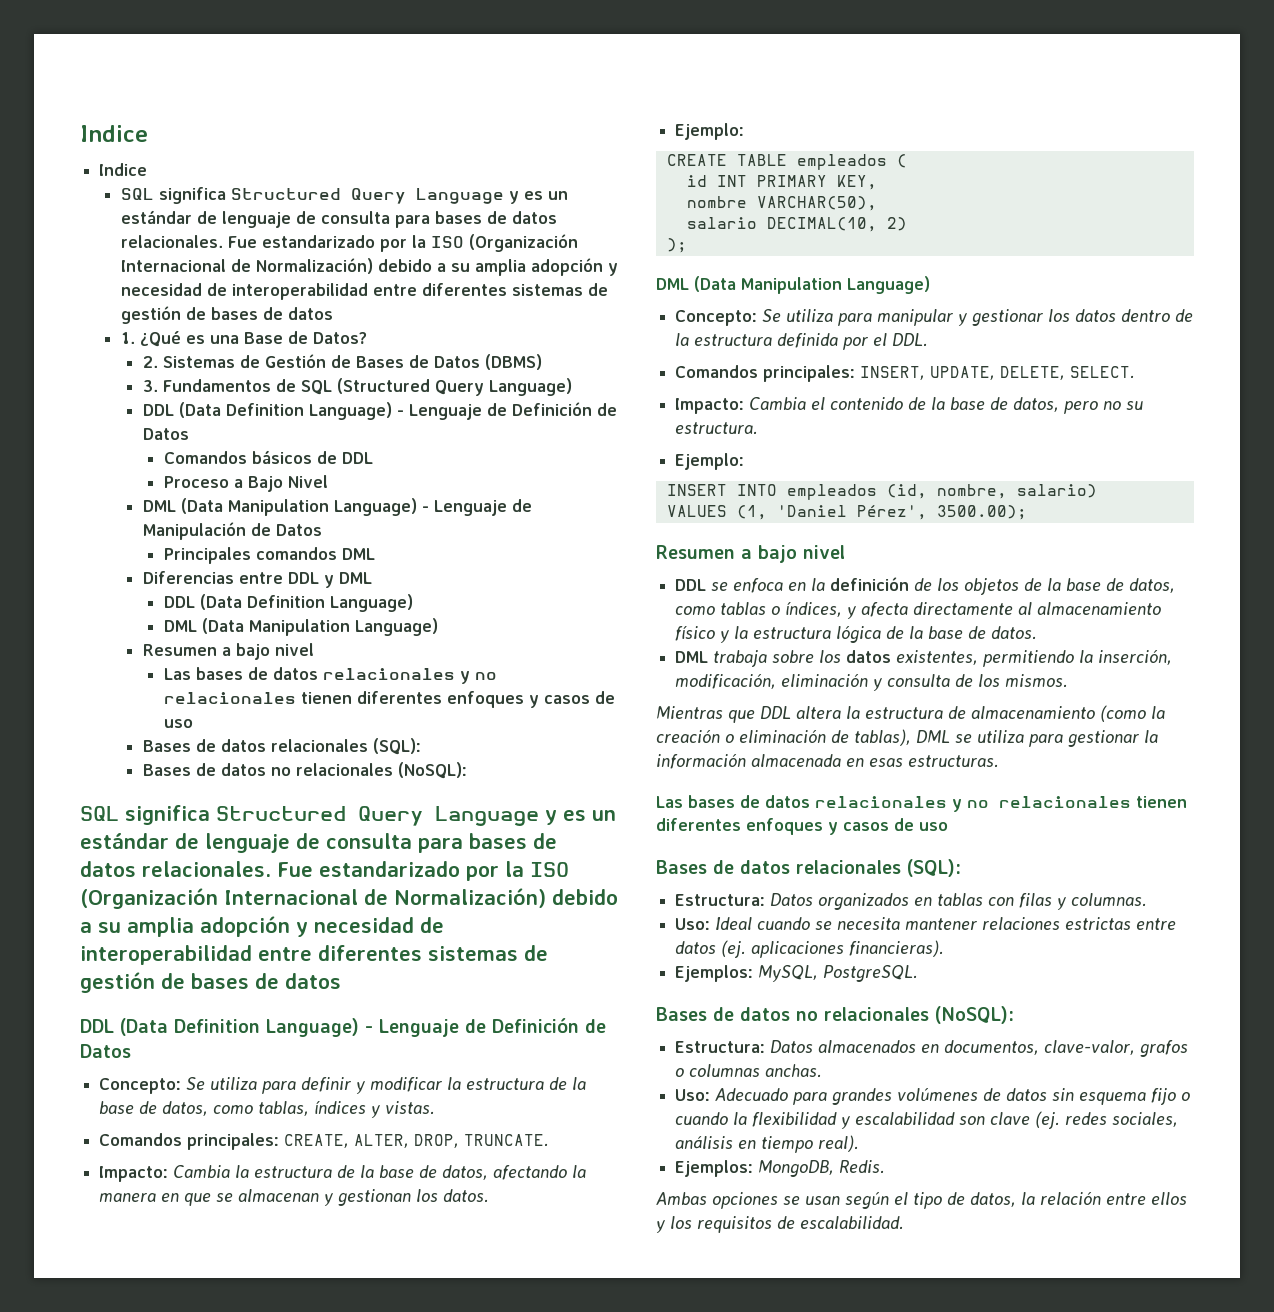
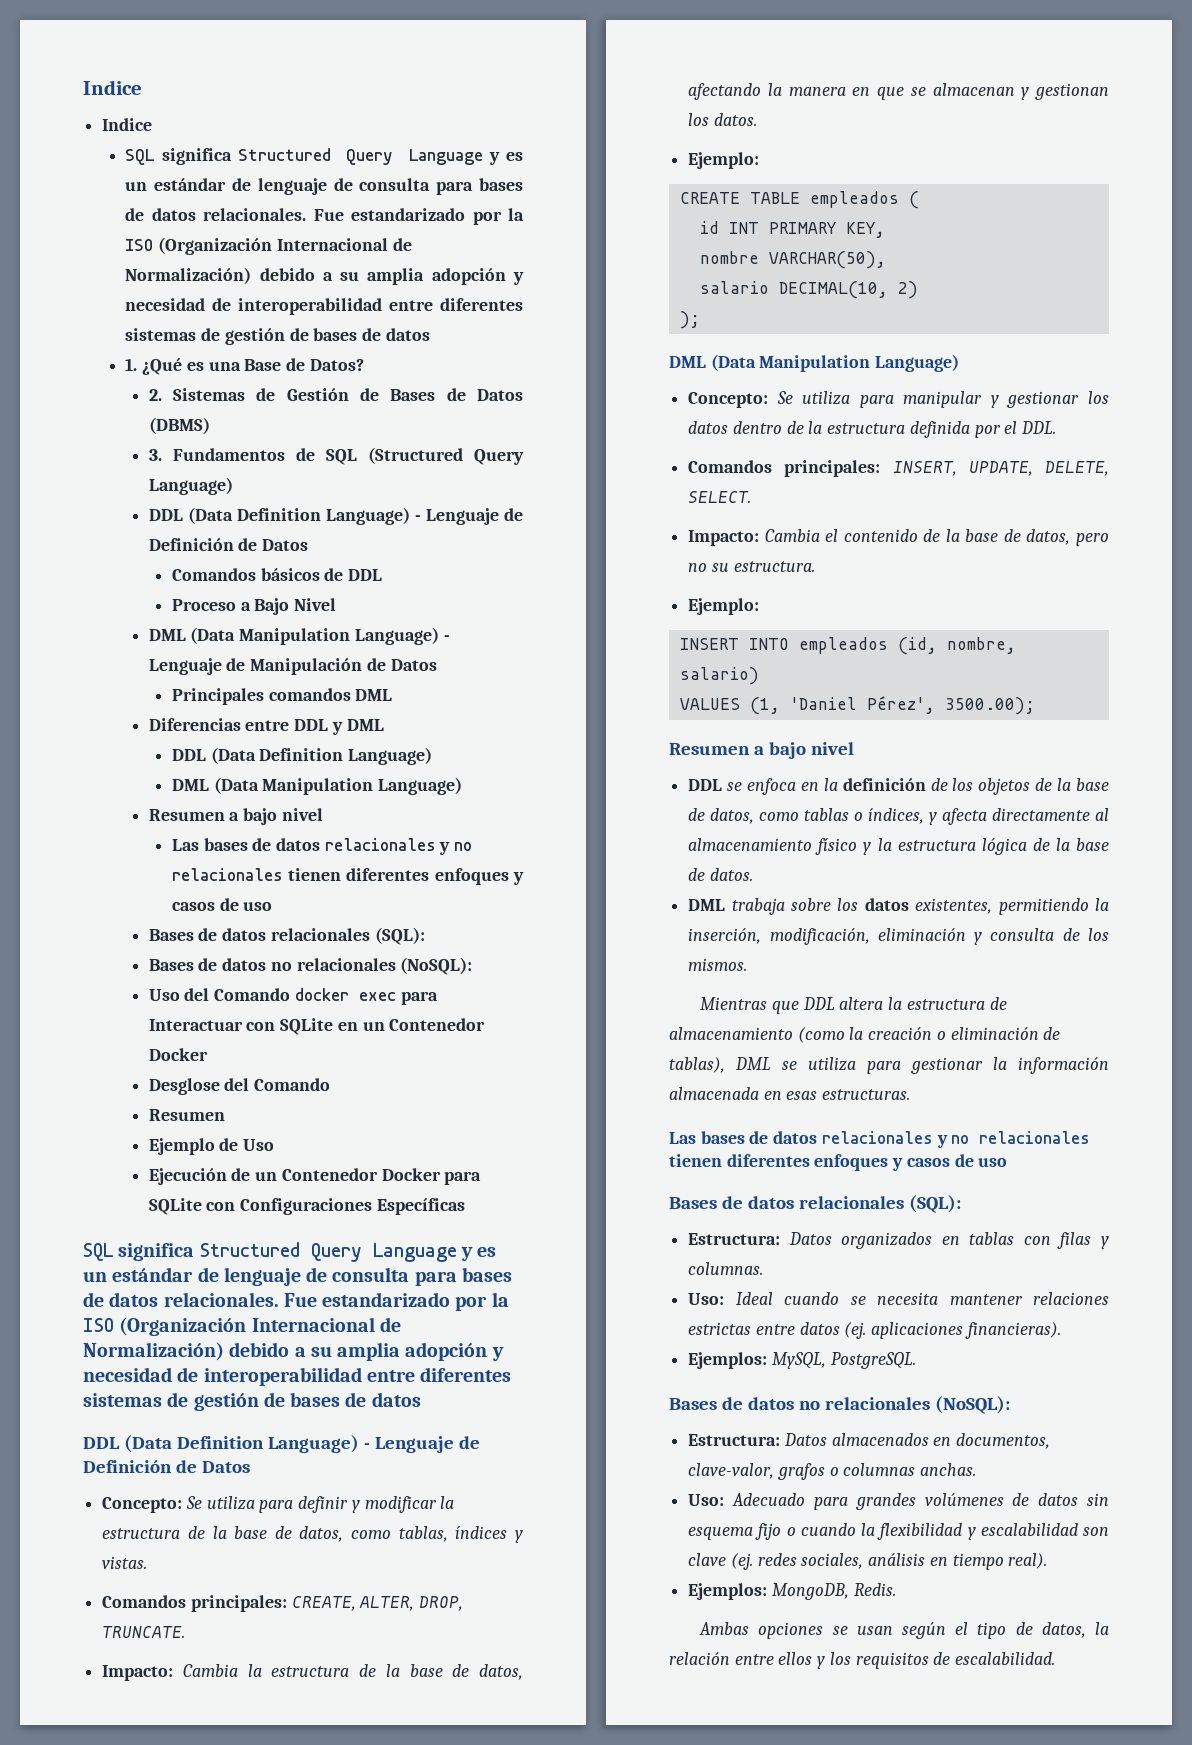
+ Uso del Comando docker exec para Interactuar con SQLite en un Contenedor Docker
+ Desglose del Comando
+ Resumen
+ Ejemplo de Uso
+ Ejecución de un Contenedor Docker para SQLite con Configuraciones Específicas

